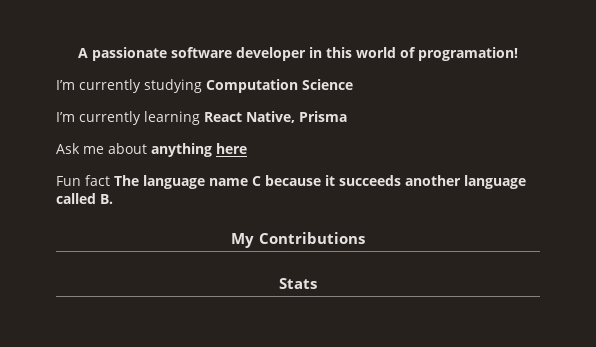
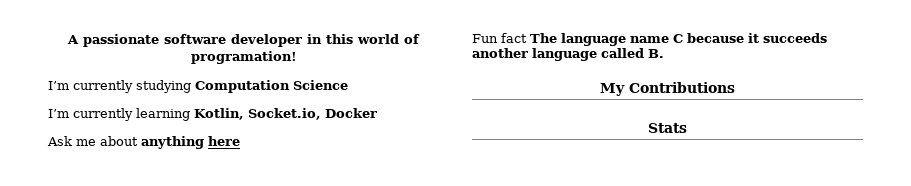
- I’m currently learning React Native, Prisma
+ I’m currently learning Kotlin, Socket.io, Docker

